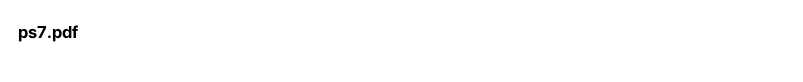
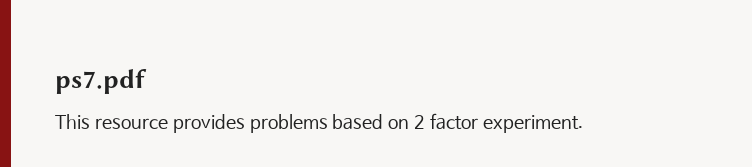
+ This resource provides problems based on 2 factor experiment.

